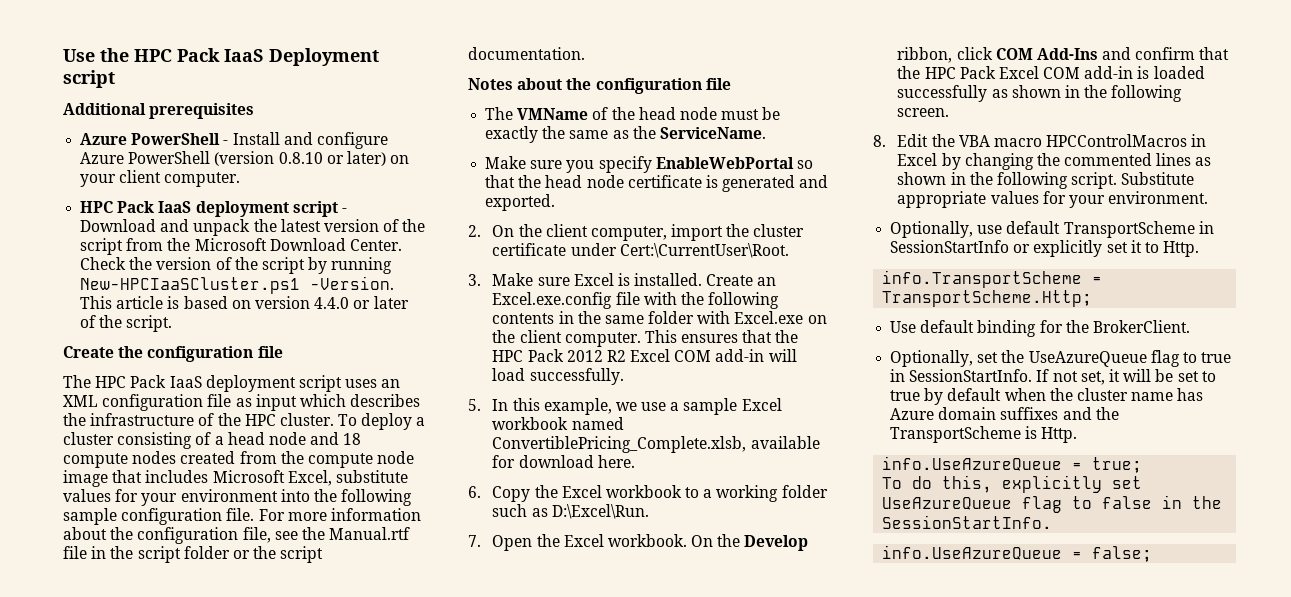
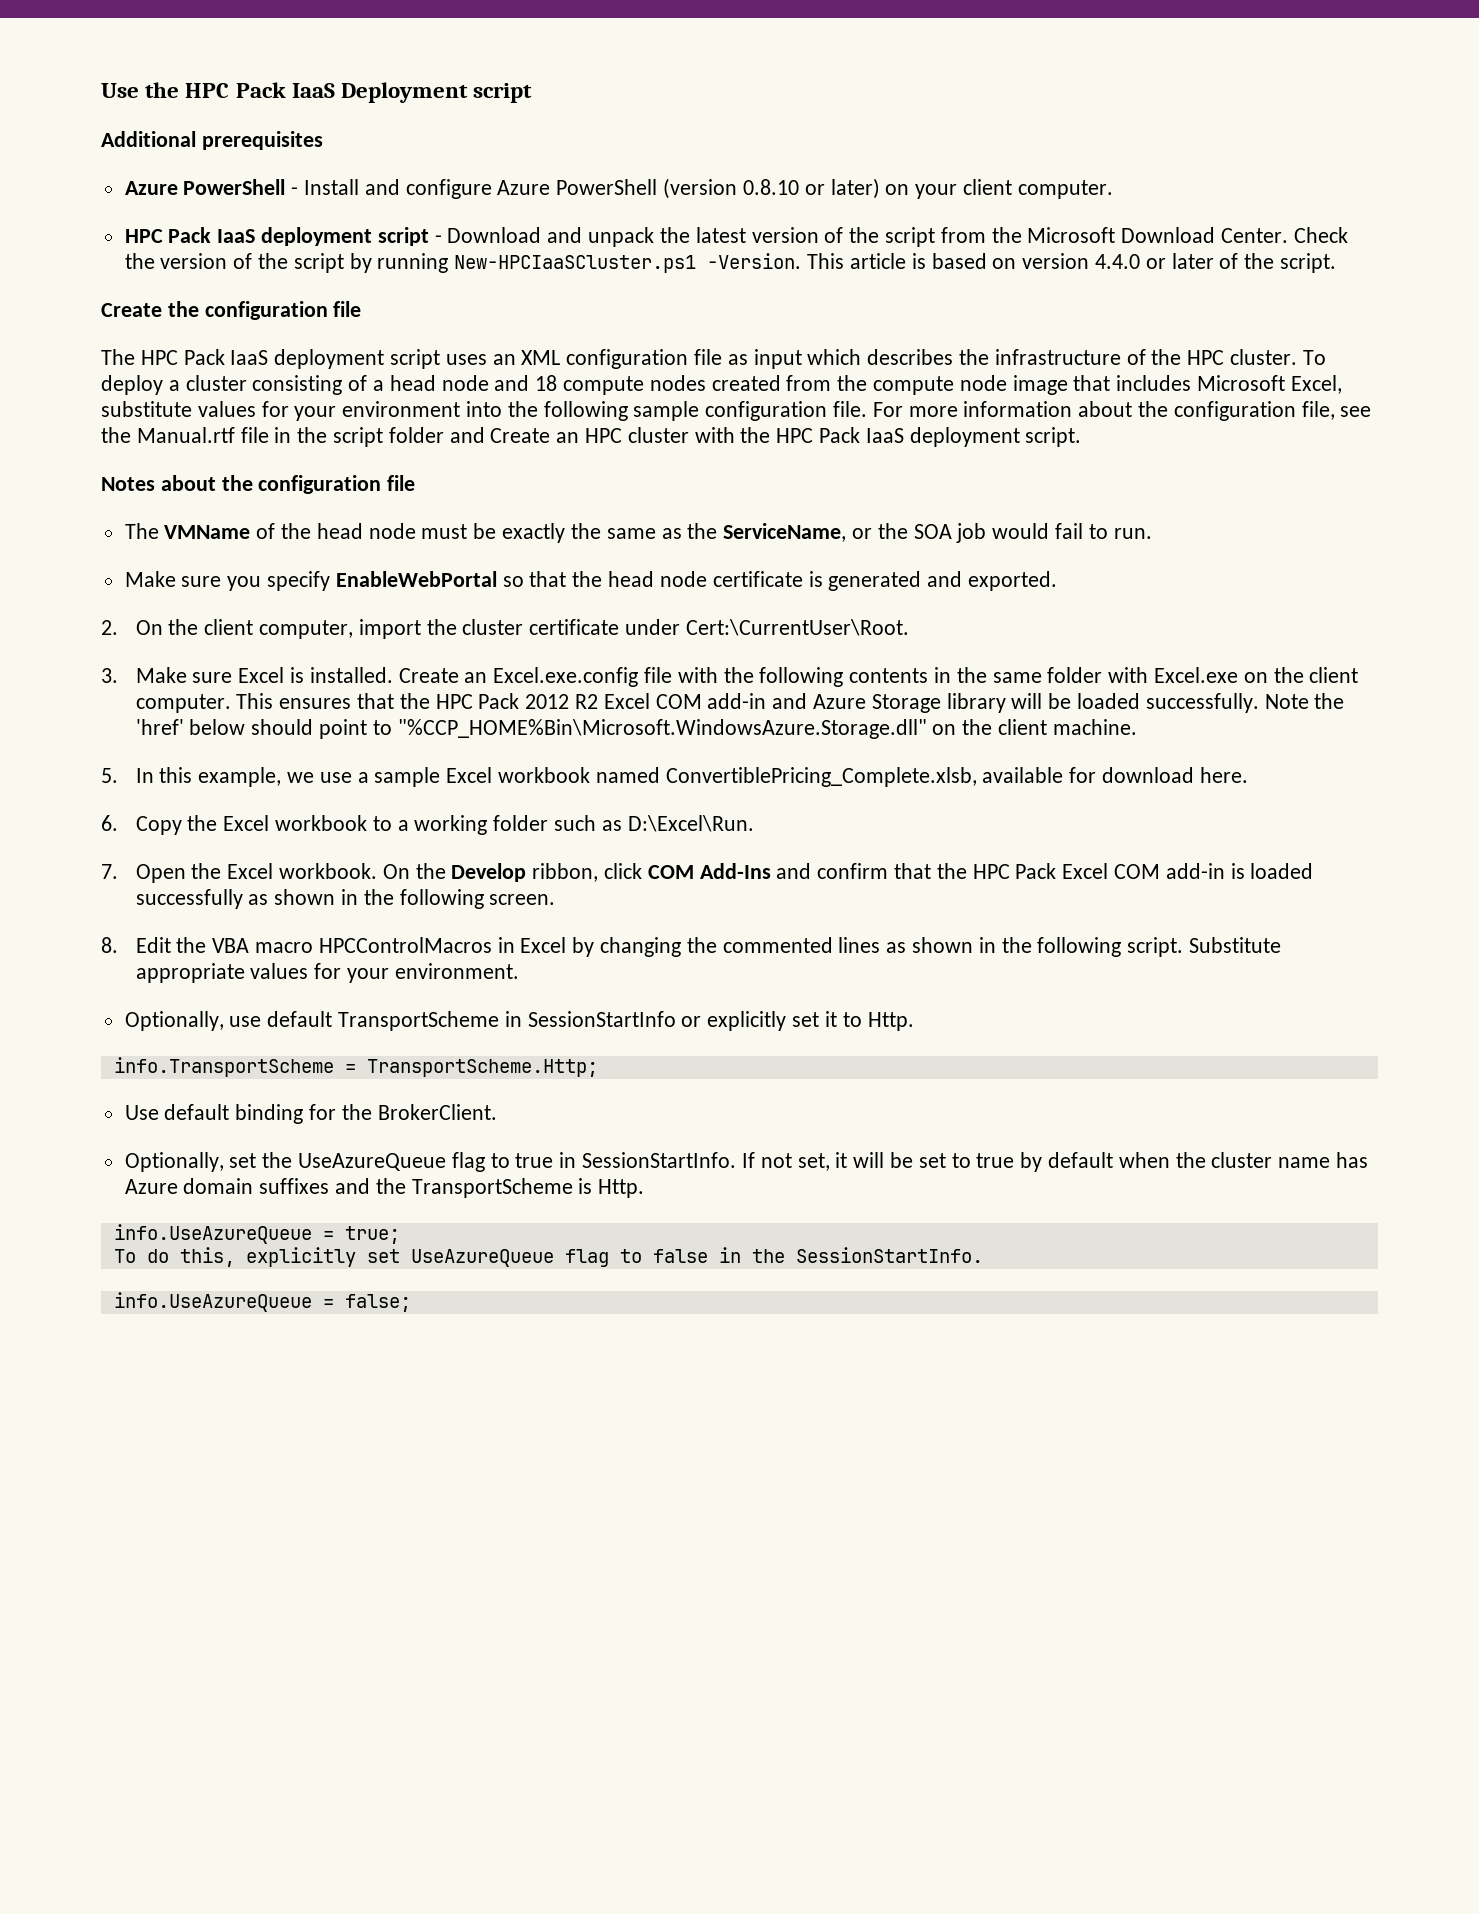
- For more information about the configuration file, see the Manual.rtf file in the script folder or the script documentation.
+ For more information about the configuration file, see the Manual.rtf file in the script folder and Create an HPC cluster with the HPC Pack IaaS deployment script.
- The VMName of the head node must be exactly the same as the ServiceName.
+ The VMName of the head node must be exactly the same as the ServiceName, or the SOA job would fail to run.
- This ensures that the HPC Pack 2012 R2 Excel COM add-in will load successfully.
+ This ensures that the HPC Pack 2012 R2 Excel COM add-in and Azure Storage library will be loaded successfully. Note the 'href' below should point to "%CCP_HOME%Bin\Microsoft.WindowsAzure.Storage.dll" on the client machine.

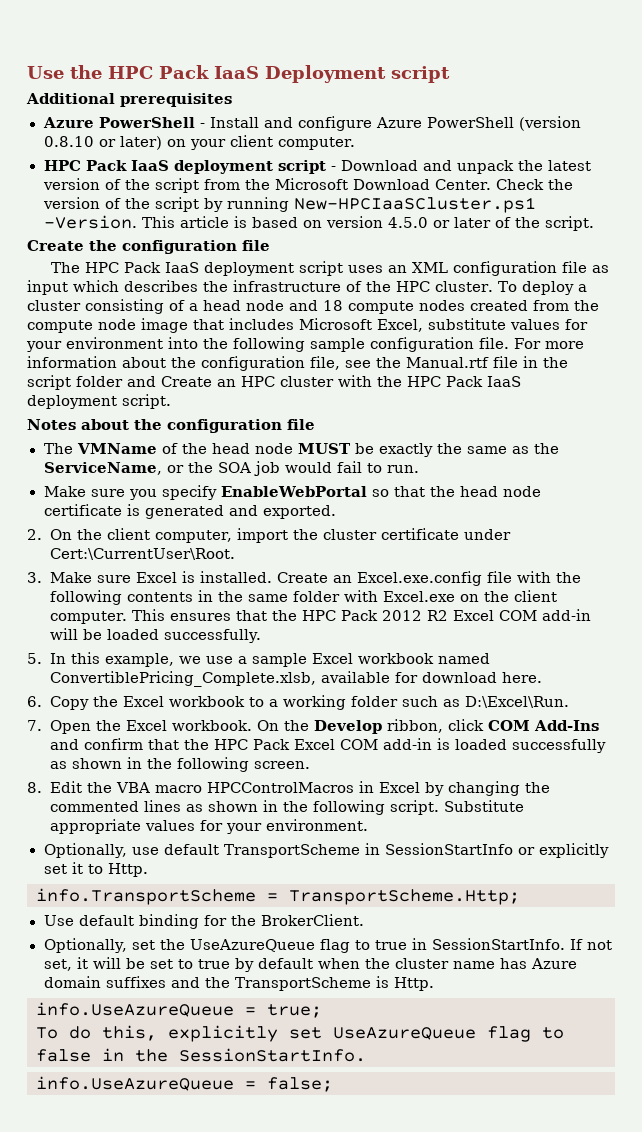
- This article is based on version 4.4.0 or later of the script.
+ This article is based on version 4.5.0 or later of the script.
- The VMName of the head node must be exactly the same as the ServiceName, or the SOA job would fail to run.
+ The VMName of the head node MUST be exactly the same as the ServiceName, or the SOA job would fail to run.
- This ensures that the HPC Pack 2012 R2 Excel COM add-in and Azure Storage library will be loaded successfully. Note the 'href' below should point to "%CCP_HOME%Bin\Microsoft.WindowsAzure.Storage.dll" on the client machine.
+ This ensures that the HPC Pack 2012 R2 Excel COM add-in will be loaded successfully.

